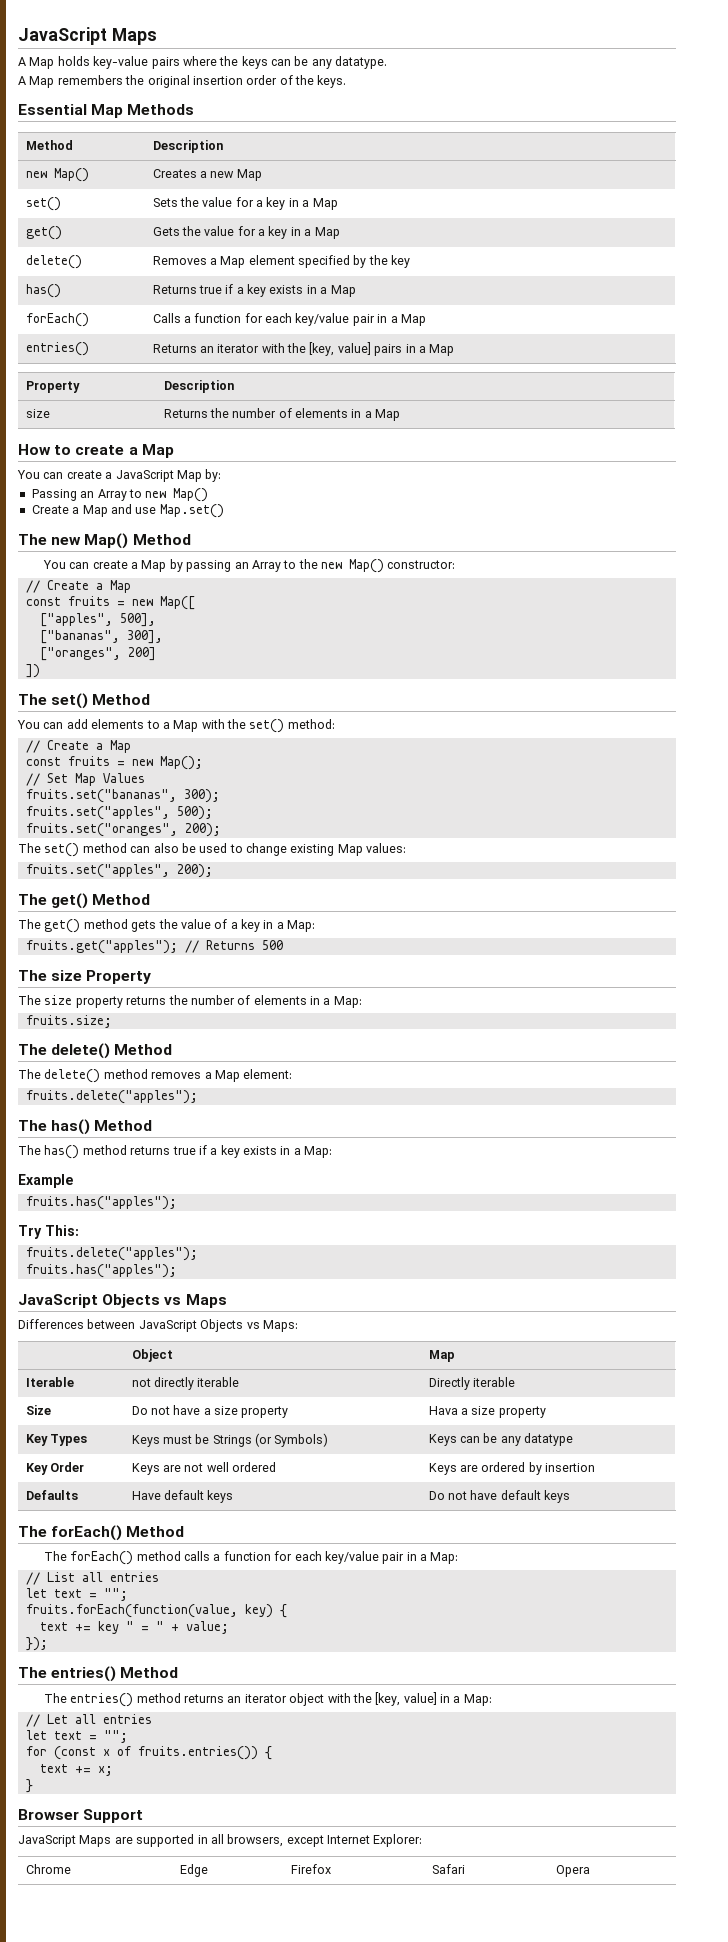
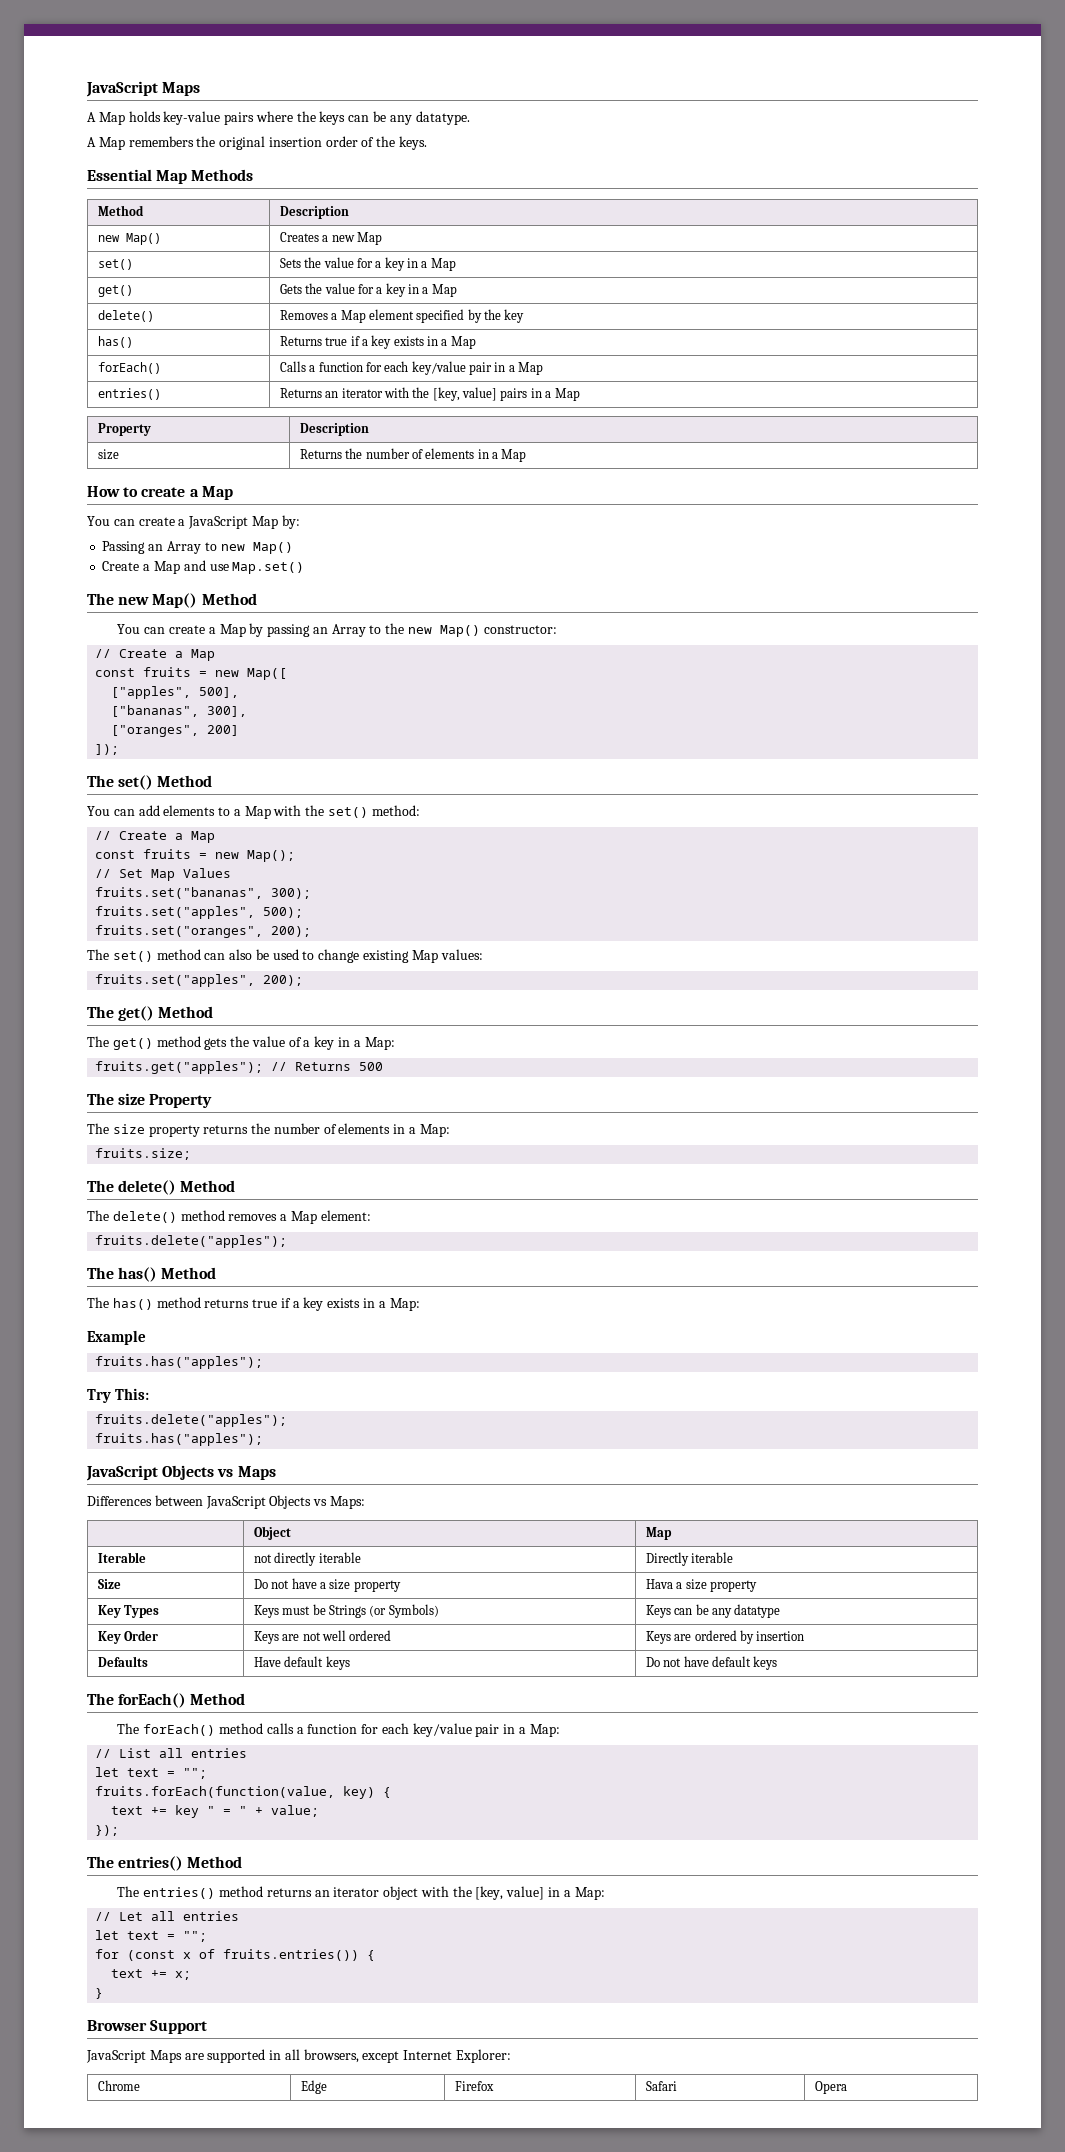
- ])
+ ]);

